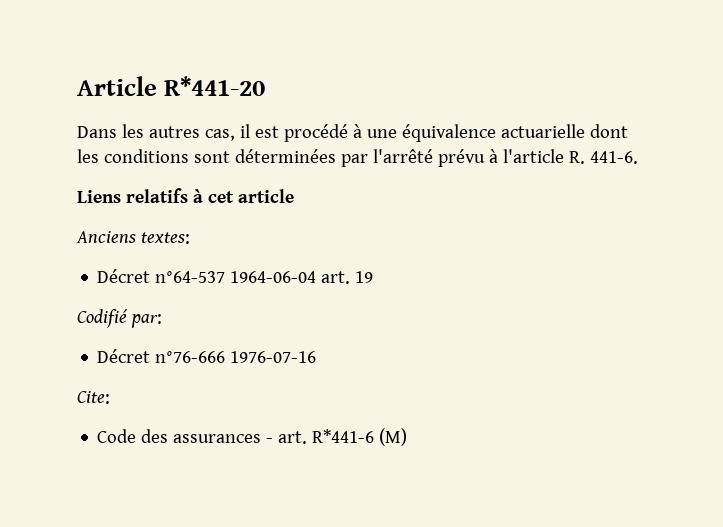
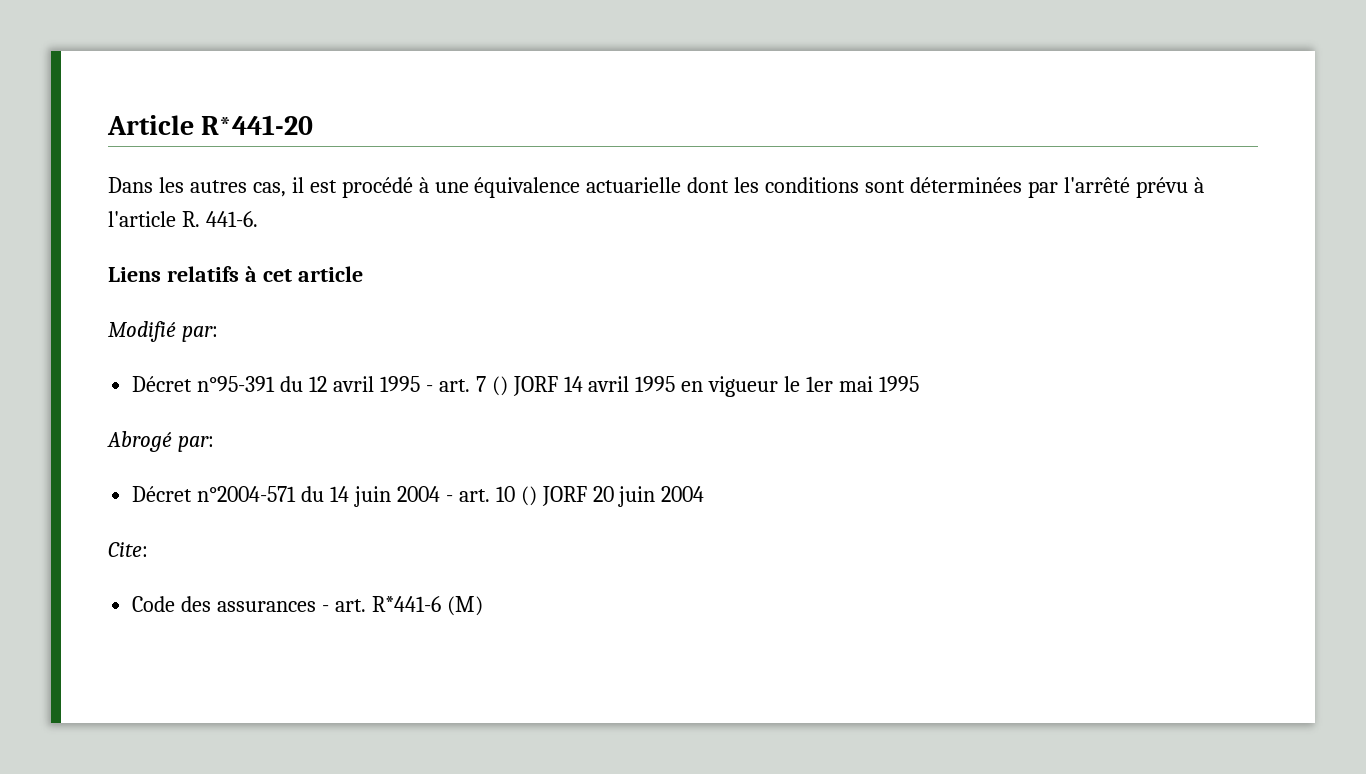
- Anciens textes:
- Décret n°64-537 1964-06-04 art. 19
- Codifié par:
- Décret n°76-666 1976-07-16
+ Modifié par:
+ Décret n°95-391 du 12 avril 1995 - art. 7 () JORF 14 avril 1995 en vigueur le 1er mai 1995
+ Abrogé par:
+ Décret n°2004-571 du 14 juin 2004 - art. 10 () JORF 20 juin 2004

